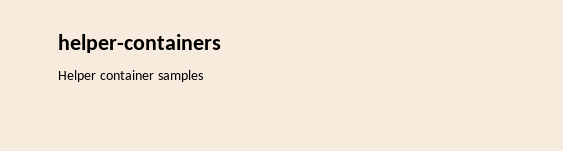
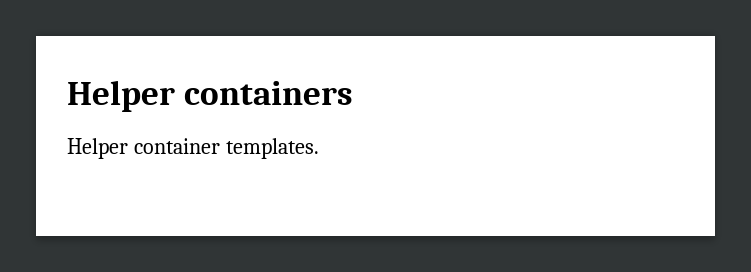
- helper-containers
+ Helper containers
- Helper container samples
+ Helper container templates.

